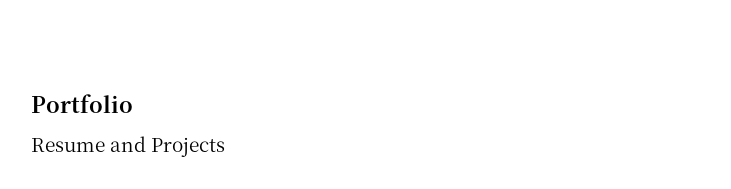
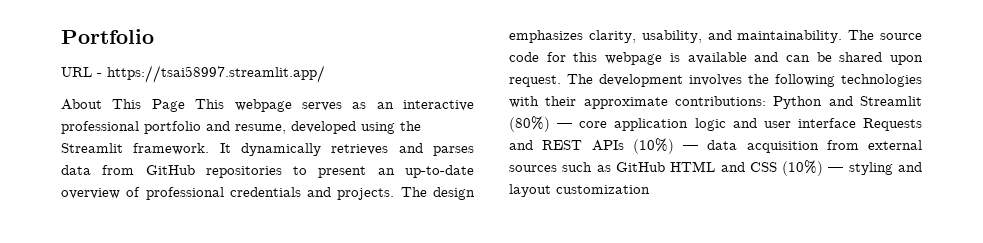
- Resume and Projects
+ URL - https://tsai58997.streamlit.app/
+ About This Page This webpage serves as an interactive professional portfolio and resume, developed using the Streamlit framework. It dynamically retrieves and parses data from GitHub repositories to present an up-to-date overview of professional credentials and projects. The design emphasizes clarity, usability, and maintainability. The source code for this webpage is available and can be shared upon request. The development involves the following technologies with their approximate contributions: Python and Streamlit (80%) — core application logic and user interface Requests and REST APIs (10%) — data acquisition from external sources such as GitHub HTML and CSS (10%) — styling and layout customization

